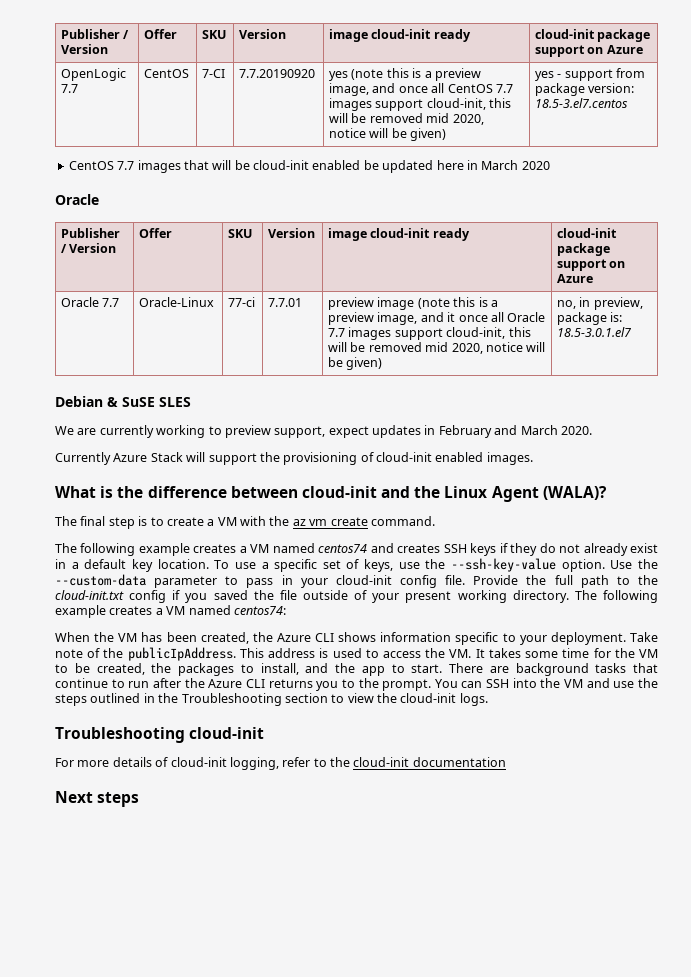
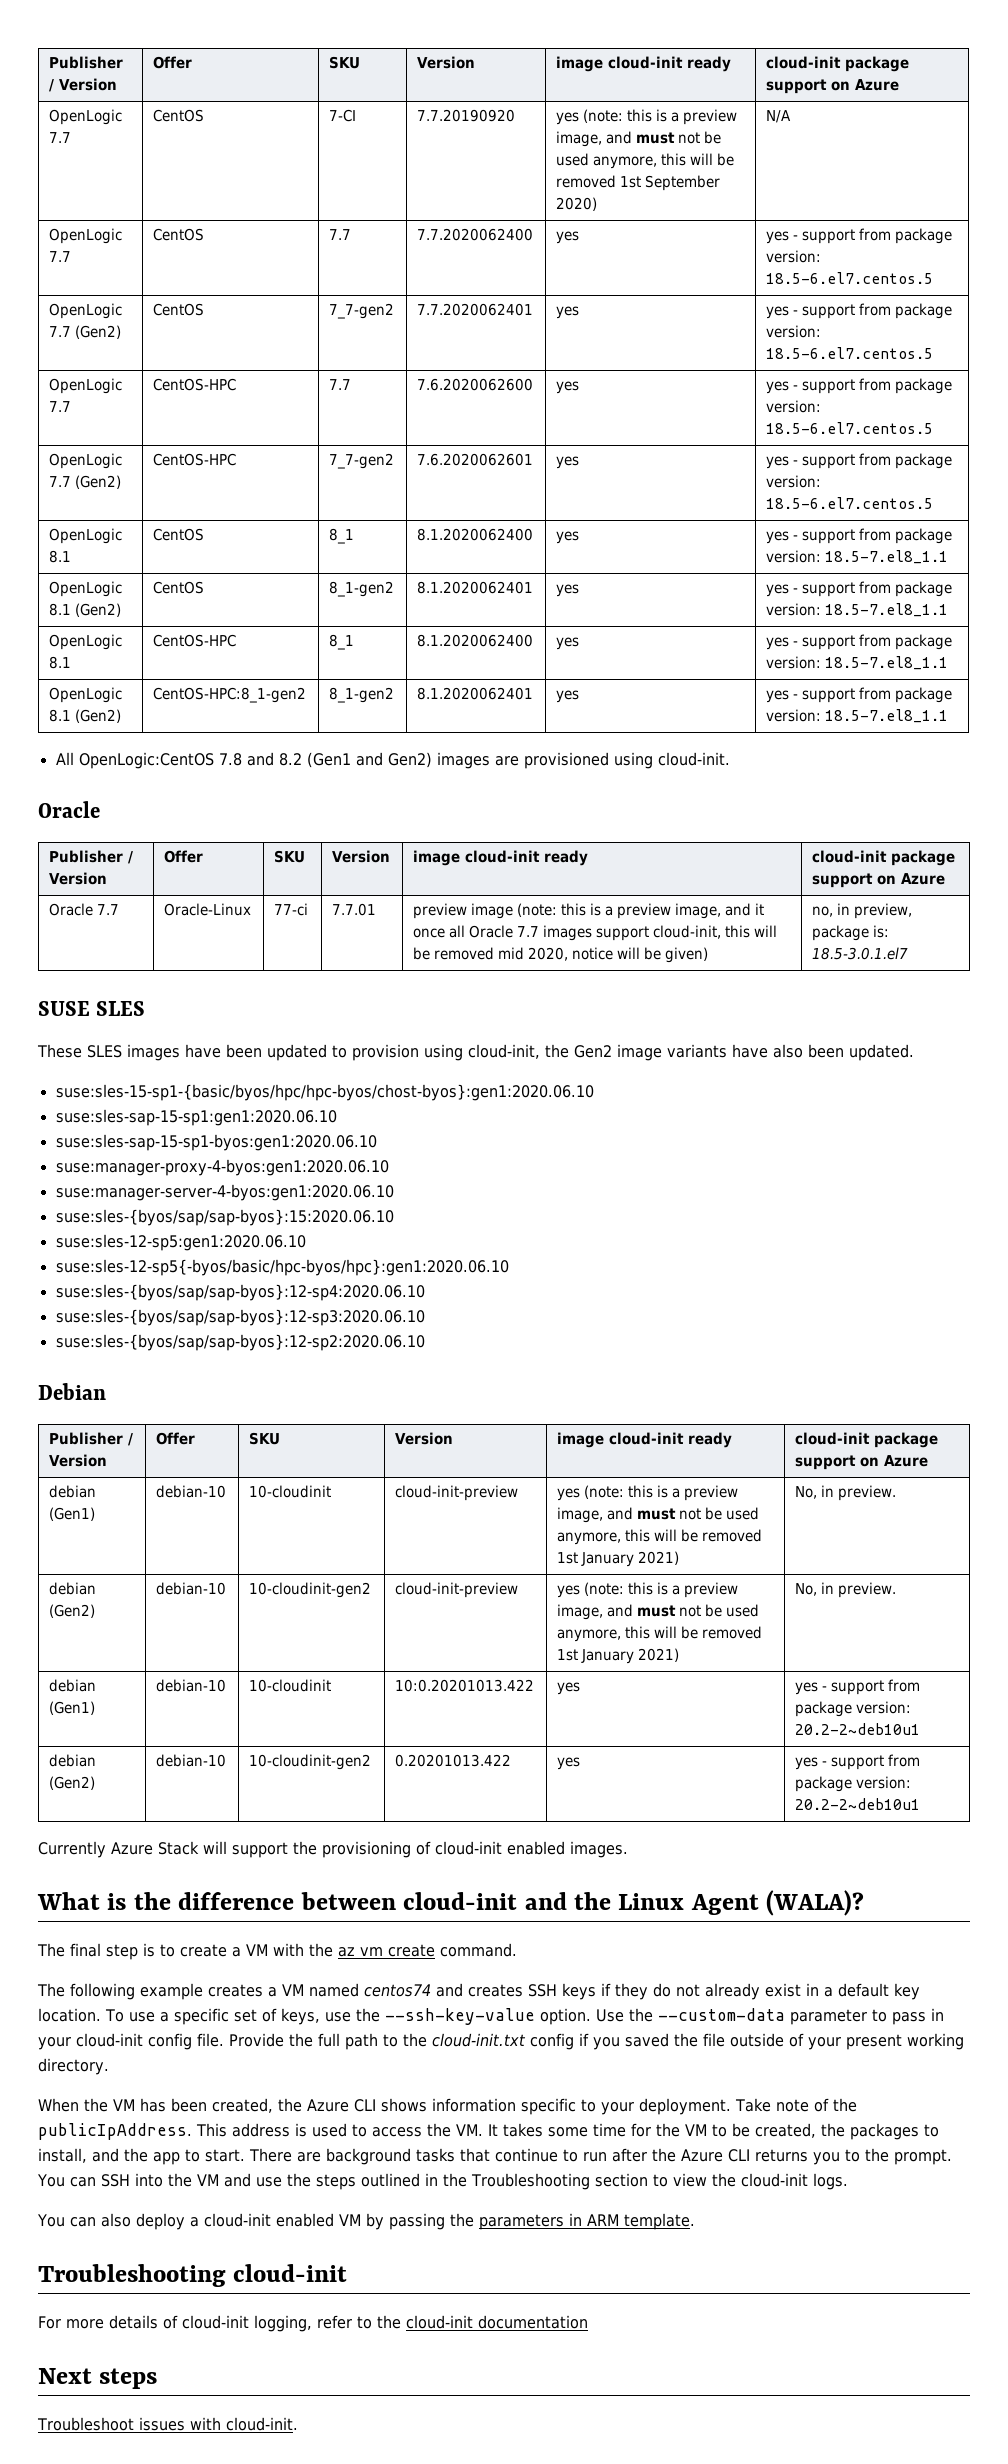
- OpenLogic 7.7 | CentOS | 7-CI | 7.7.20190920 | yes (note this is a preview image, and once all CentOS 7.7 images support cloud-init, this will be removed mid 2020, notice will be given) | yes - support from package version: 18.5-3.el7.centos
- CentOS 7.7 images that will be cloud-init enabled be updated here in March 2020
+ OpenLogic 7.7 | CentOS | 7-CI | 7.7.20190920 | yes (note: this is a preview image, and must not be used anymore, this will be removed 1st September 2020) | N/A
+ OpenLogic 7.7 | CentOS | 7.7 | 7.7.2020062400 | yes | yes - support from package version: 18.5-6.el7.centos.5
+ OpenLogic 7.7 (Gen2) | CentOS | 7_7-gen2 | 7.7.2020062401 | yes | yes - support from package version: 18.5-6.el7.centos.5
+ OpenLogic 7.7 | CentOS-HPC | 7.7 | 7.6.2020062600 | yes | yes - support from package version: 18.5-6.el7.centos.5
+ OpenLogic 7.7 (Gen2) | CentOS-HPC | 7_7-gen2 | 7.6.2020062601 | yes | yes - support from package version: 18.5-6.el7.centos.5
+ OpenLogic 8.1 | CentOS | 8_1 | 8.1.2020062400 | yes | yes - support from package version: 18.5-7.el8_1.1
+ OpenLogic 8.1 (Gen2) | CentOS | 8_1-gen2 | 8.1.2020062401 | yes | yes - support from package version: 18.5-7.el8_1.1
+ OpenLogic 8.1 | CentOS-HPC | 8_1 | 8.1.2020062400 | yes | yes - support from package version: 18.5-7.el8_1.1
+ OpenLogic 8.1 (Gen2) | CentOS-HPC:8_1-gen2 | 8_1-gen2 | 8.1.2020062401 | yes | yes - support from package version: 18.5-7.el8_1.1
+ All OpenLogic:CentOS 7.8 and 8.2 (Gen1 and Gen2) images are provisioned using cloud-init.
- Oracle 7.7 | Oracle-Linux | 77-ci | 7.7.01 | preview image (note this is a preview image, and it once all Oracle 7.7 images support cloud-init, this will be removed mid 2020, notice will be given) | no, in preview, package is: 18.5-3.0.1.el7
+ Oracle 7.7 | Oracle-Linux | 77-ci | 7.7.01 | preview image (note: this is a preview image, and it once all Oracle 7.7 images support cloud-init, this will be removed mid 2020, notice will be given) | no, in preview, package is: 18.5-3.0.1.el7
- Debian & SuSE SLES
- We are currently working to preview support, expect updates in February and March 2020.
+ SUSE SLES
+ These SLES images have been updated to provision using cloud-init, the Gen2 image variants have also been updated.
+ suse:sles-15-sp1-{basic/byos/hpc/hpc-byos/chost-byos}:gen1:2020.06.10
+ suse:sles-sap-15-sp1:gen1:2020.06.10
+ suse:sles-sap-15-sp1-byos:gen1:2020.06.10
+ suse:manager-proxy-4-byos:gen1:2020.06.10
+ suse:manager-server-4-byos:gen1:2020.06.10
+ suse:sles-{byos/sap/sap-byos}:15:2020.06.10
+ suse:sles-12-sp5:gen1:2020.06.10
+ suse:sles-12-sp5{-byos/basic/hpc-byos/hpc}:gen1:2020.06.10
+ suse:sles-{byos/sap/sap-byos}:12-sp4:2020.06.10
+ suse:sles-{byos/sap/sap-byos}:12-sp3:2020.06.10
+ suse:sles-{byos/sap/sap-byos}:12-sp2:2020.06.10
+ Debian
+ Publisher / Version | Offer | SKU | Version | image cloud-init ready | cloud-init package support on Azure
+ debian (Gen1) | debian-10 | 10-cloudinit | cloud-init-preview | yes (note: this is a preview image, and must not be used anymore, this will be removed 1st January 2021) | No, in preview.
+ debian (Gen2) | debian-10 | 10-cloudinit-gen2 | cloud-init-preview | yes (note: this is a preview image, and must not be used anymore, this will be removed 1st January 2021) | No, in preview.
+ debian (Gen1) | debian-10 | 10-cloudinit | 10:0.20201013.422 | yes | yes - support from package version: 20.2-2~deb10u1
+ debian (Gen2) | debian-10 | 10-cloudinit-gen2 | 0.20201013.422 | yes | yes - support from package version: 20.2-2~deb10u1
- The following example creates a VM named centos74:
+ You can also deploy a cloud-init enabled VM by passing the parameters in ARM template.
+ Troubleshoot issues with cloud-init.

